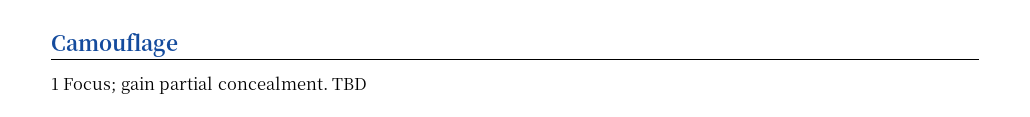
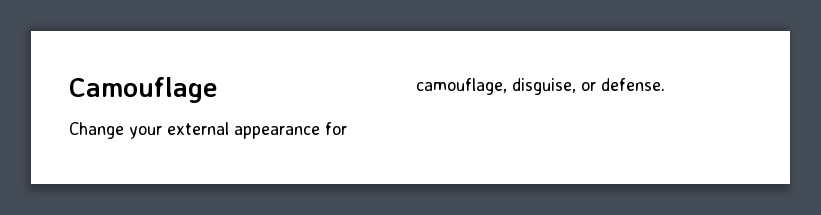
- 1 Focus; gain partial concealment. TBD
+ Change your external appearance for camouflage, disguise, or defense.

